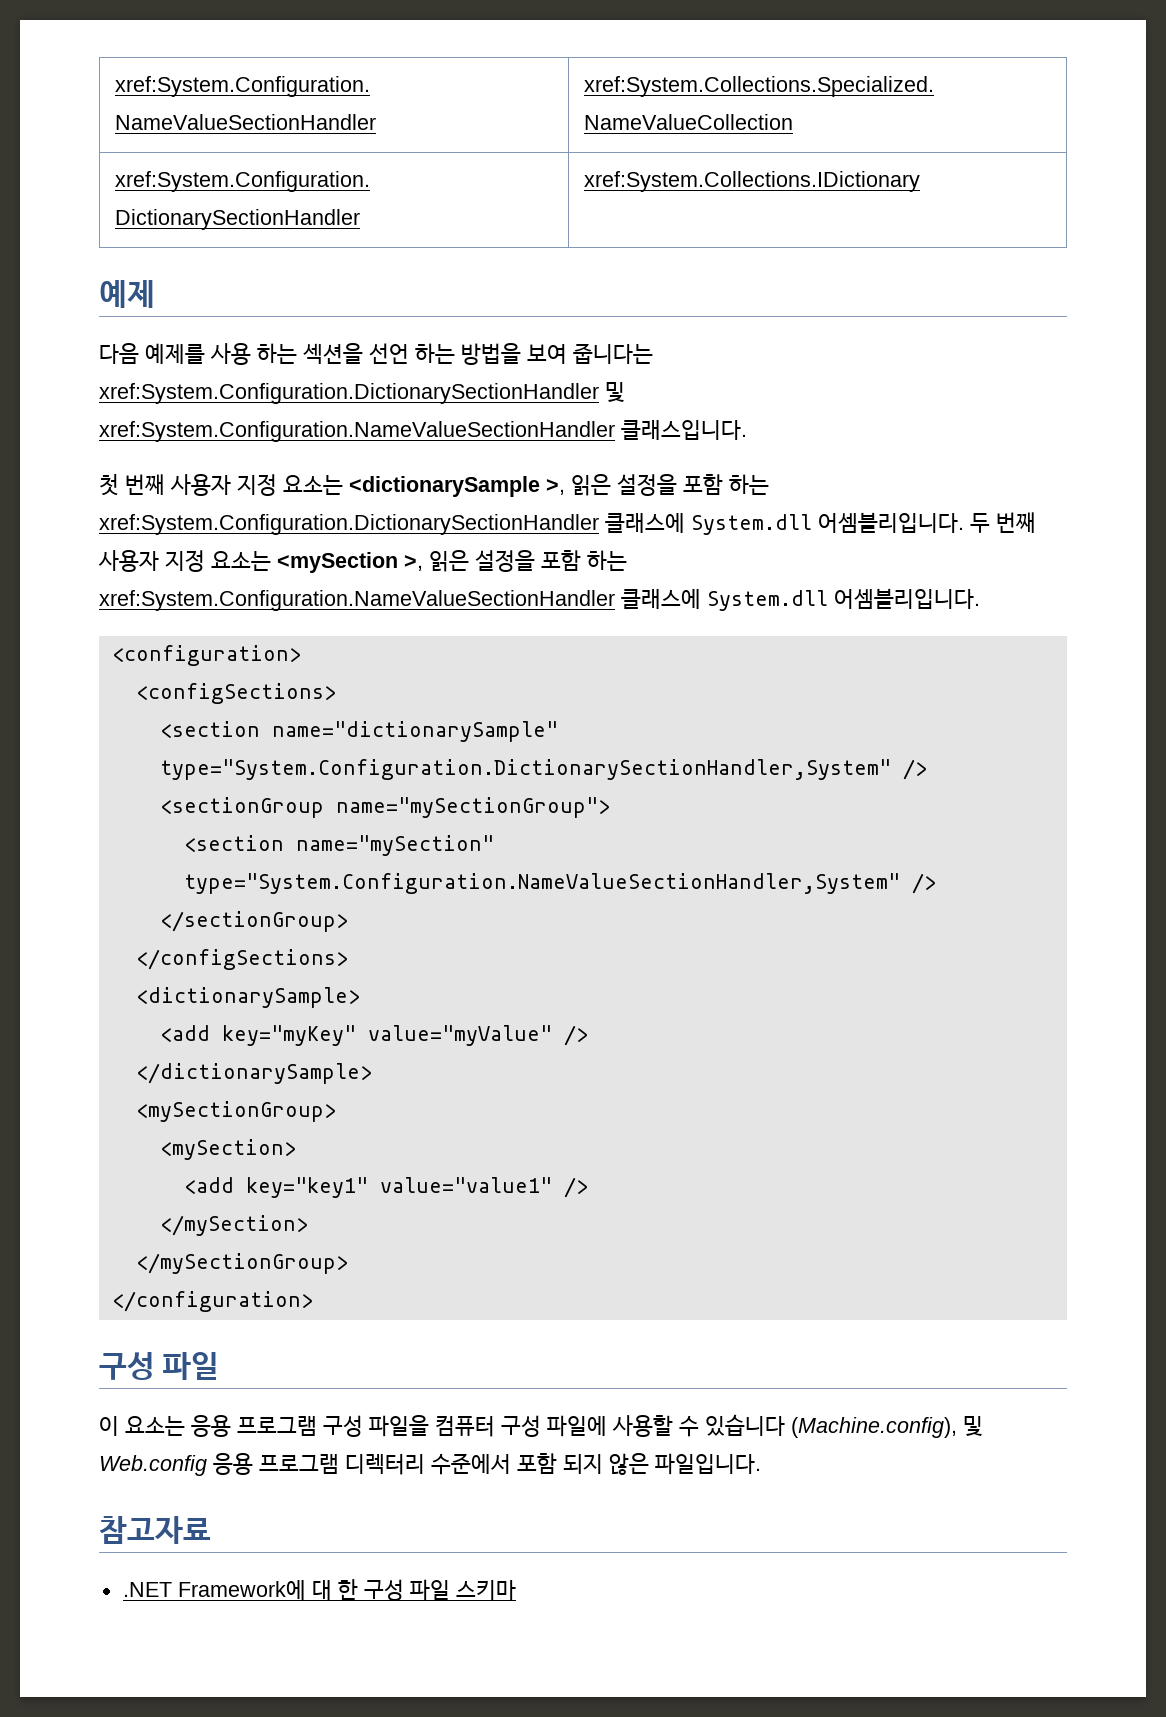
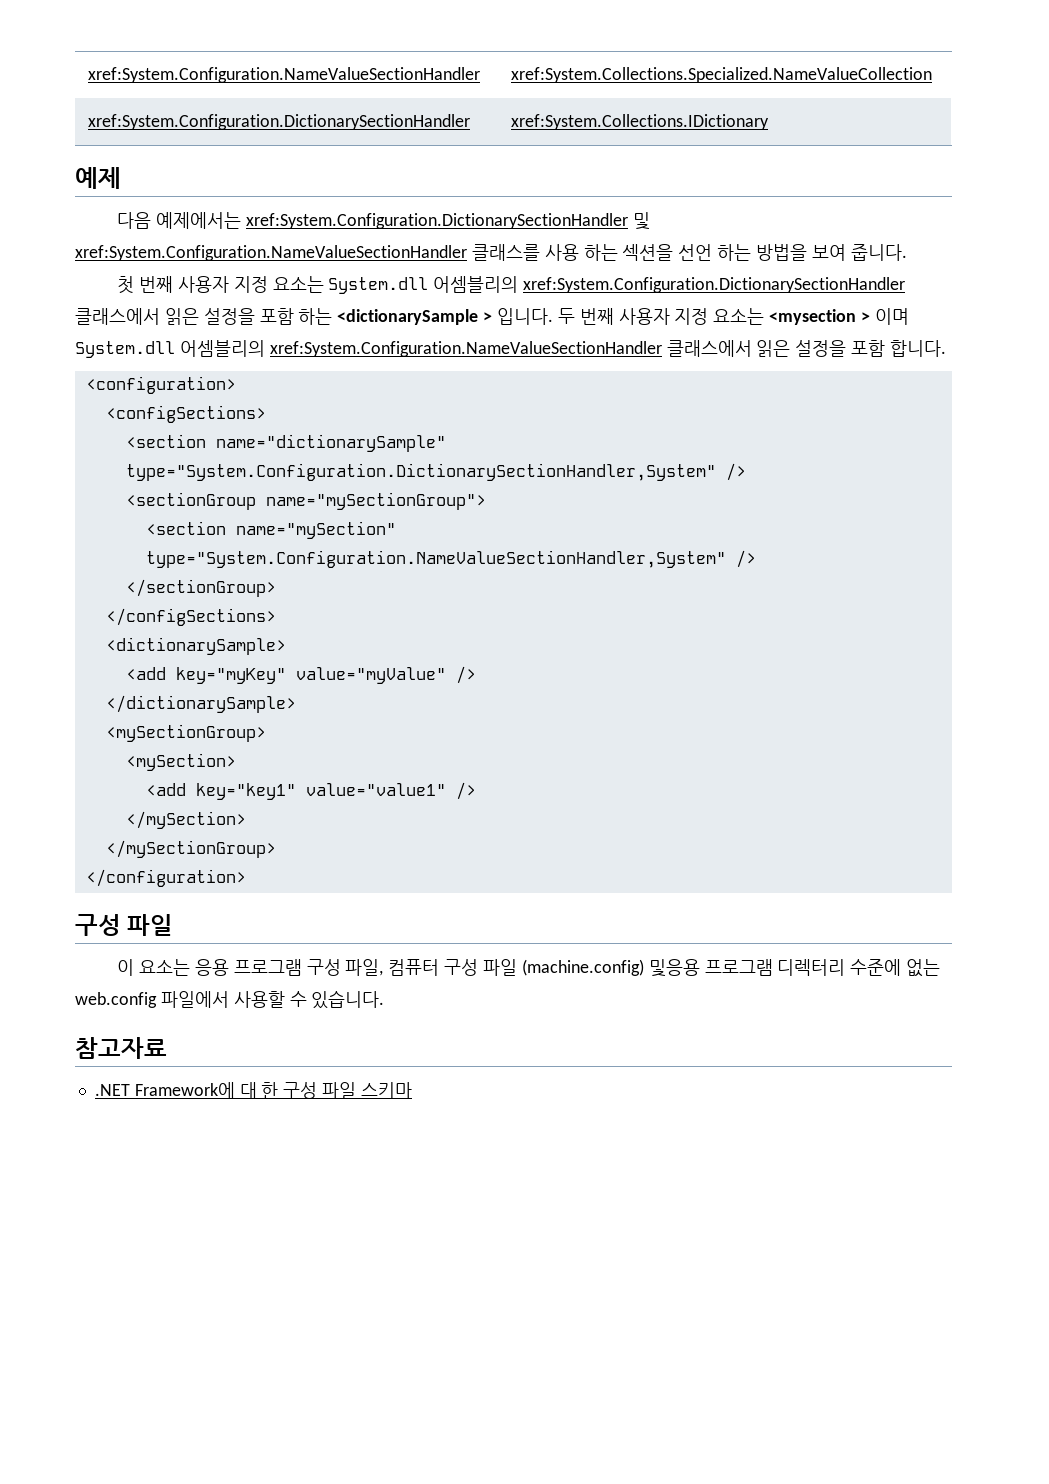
- 다음 예제를 사용 하는 섹션을 선언 하는 방법을 보여 줍니다는 xref:System.Configuration.DictionarySectionHandler 및 xref:System.Configuration.NameValueSectionHandler 클래스입니다.
+ 다음 예제에서는 xref:System.Configuration.DictionarySectionHandler 및 xref:System.Configuration.NameValueSectionHandler 클래스를 사용 하는 섹션을 선언 하는 방법을 보여 줍니다.
- 첫 번째 사용자 지정 요소는 <dictionarySample >, 읽은 설정을 포함 하는 xref:System.Configuration.DictionarySectionHandler 클래스에 System.dll 어셈블리입니다.
+ 첫 번째 사용자 지정 요소는 System.dll 어셈블리의 xref:System.Configuration.DictionarySectionHandler 클래스에서 읽은 설정을 포함 하는 <dictionarySample > 입니다.
- 두 번째 사용자 지정 요소는 <mySection >, 읽은 설정을 포함 하는 xref:System.Configuration.NameValueSectionHandler 클래스에 System.dll 어셈블리입니다.
+ 두 번째 사용자 지정 요소는 <mysection > 이며 System.dll 어셈블리의 xref:System.Configuration.NameValueSectionHandler 클래스에서 읽은 설정을 포함 합니다.
- 이 요소는 응용 프로그램 구성 파일을 컴퓨터 구성 파일에 사용할 수 있습니다 (Machine.config), 및 Web.config 응용 프로그램 디렉터리 수준에서 포함 되지 않은 파일입니다.
+ 이 요소는 응용 프로그램 구성 파일, 컴퓨터 구성 파일 (machine.config) 및응용 프로그램 디렉터리 수준에 없는 web.config 파일에서 사용할 수 있습니다.

